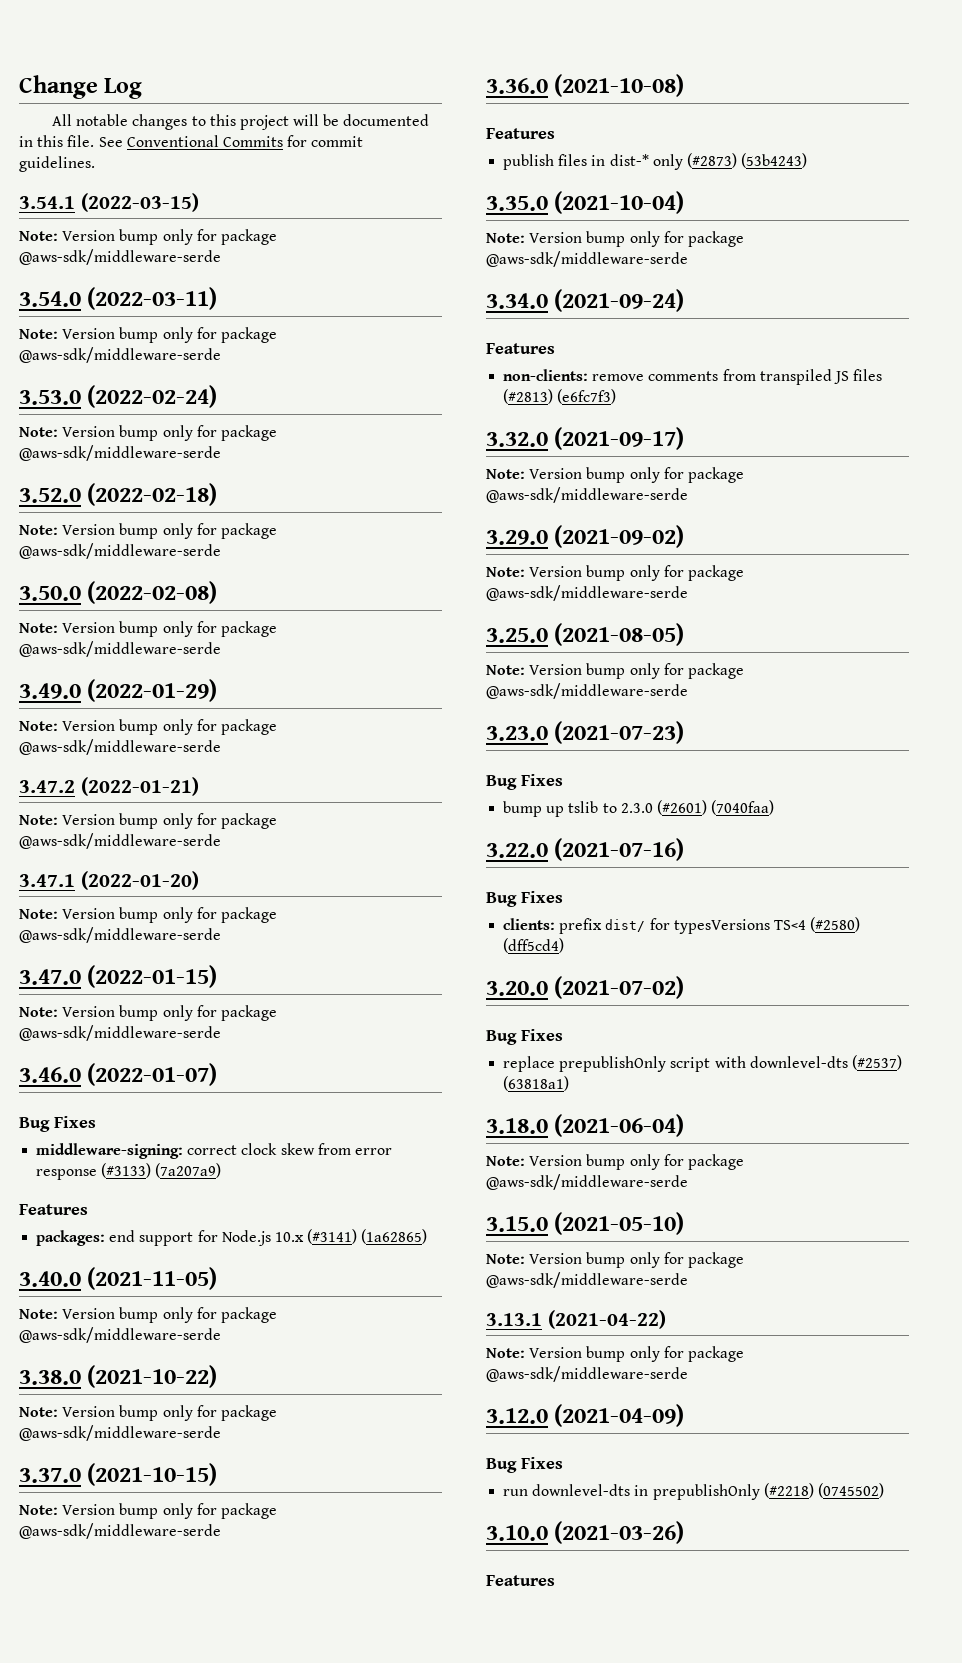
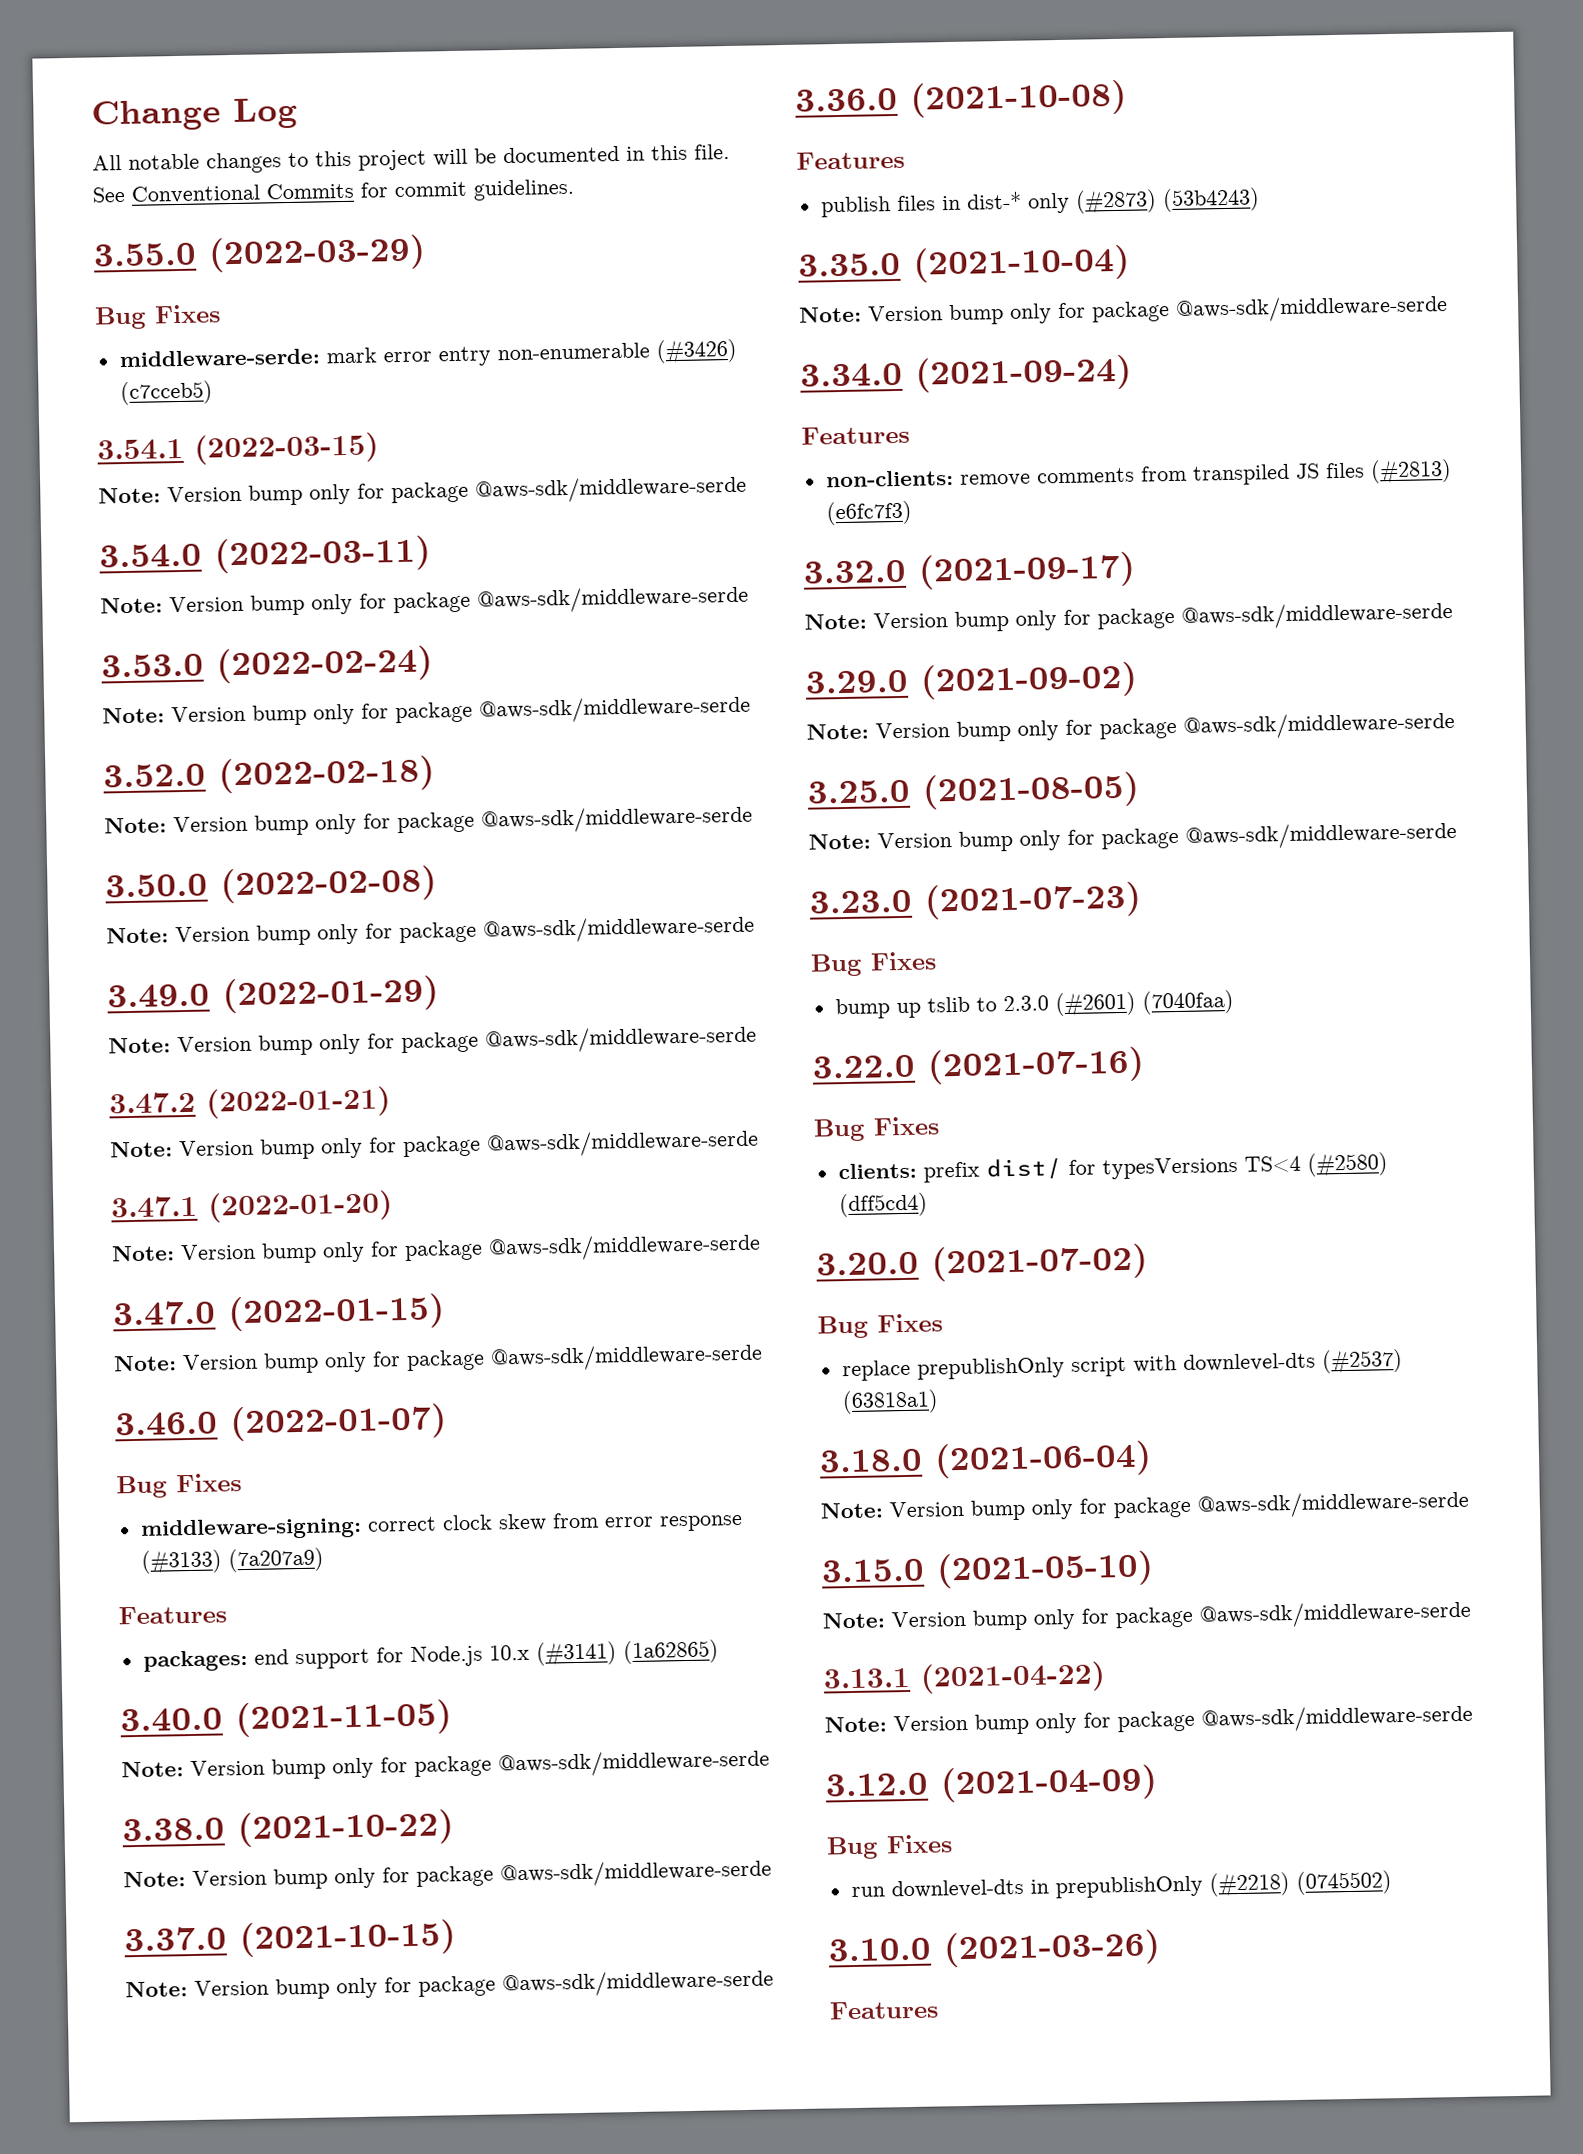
+ 3.55.0 (2022-03-29)
+ Bug Fixes
+ middleware-serde: mark error entry non-enumerable (#3426) (c7cceb5)

